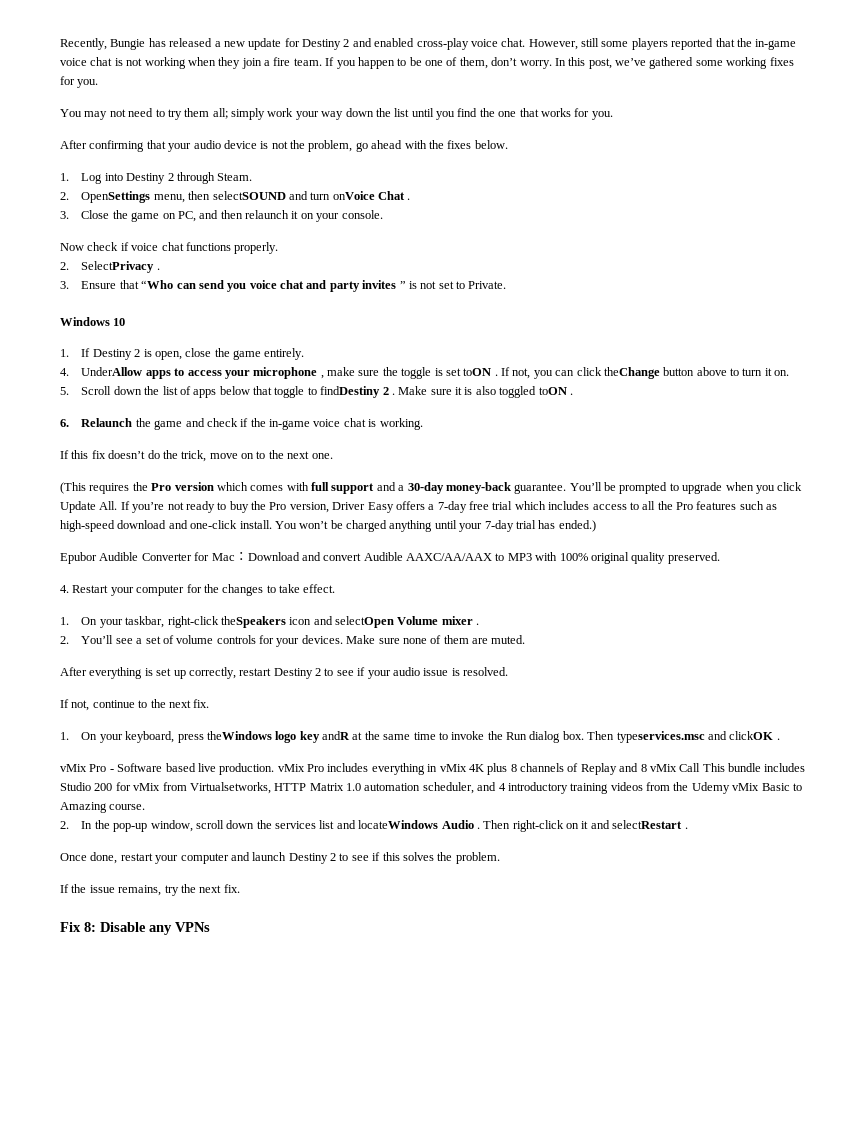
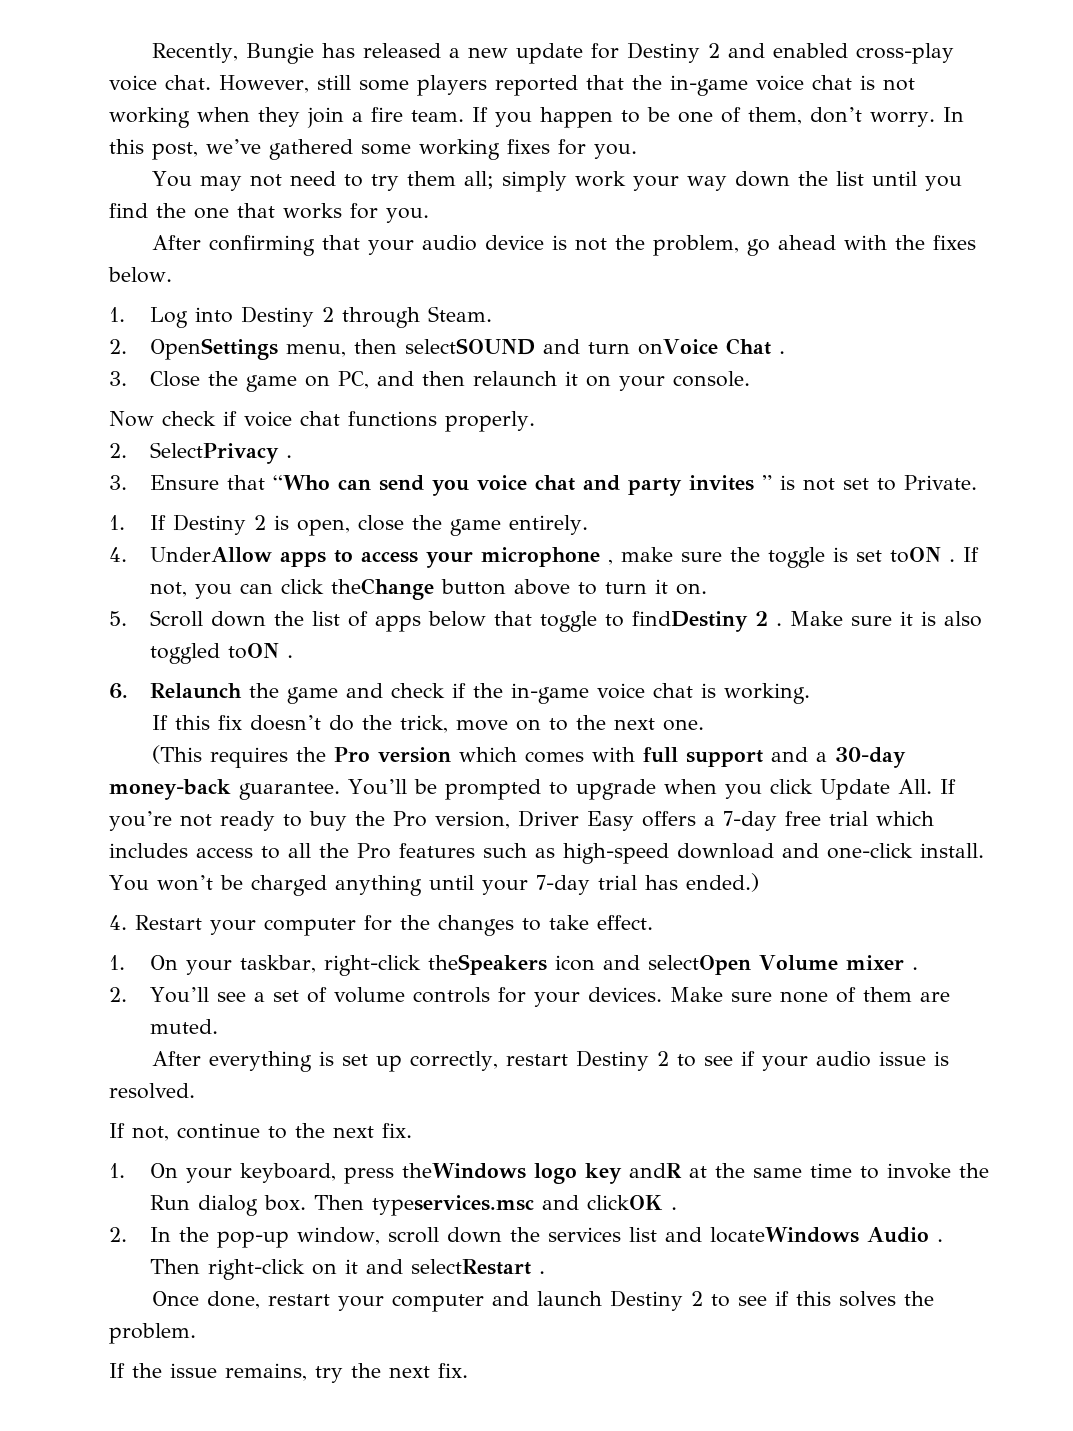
- Windows 10
- Epubor Audible Converter for Mac：Download and convert Audible AAXC/AA/AAX to MP3 with 100% original quality preserved.
- vMix Pro - Software based live production. vMix Pro includes everything in vMix 4K plus 8 channels of Replay and 8 vMix Call This bundle includes Studio 200 for vMix from Virtualsetworks, HTTP Matrix 1.0 automation scheduler, and 4 introductory training videos from the Udemy vMix Basic to Amazing course.
- Fix 8: Disable any VPNs

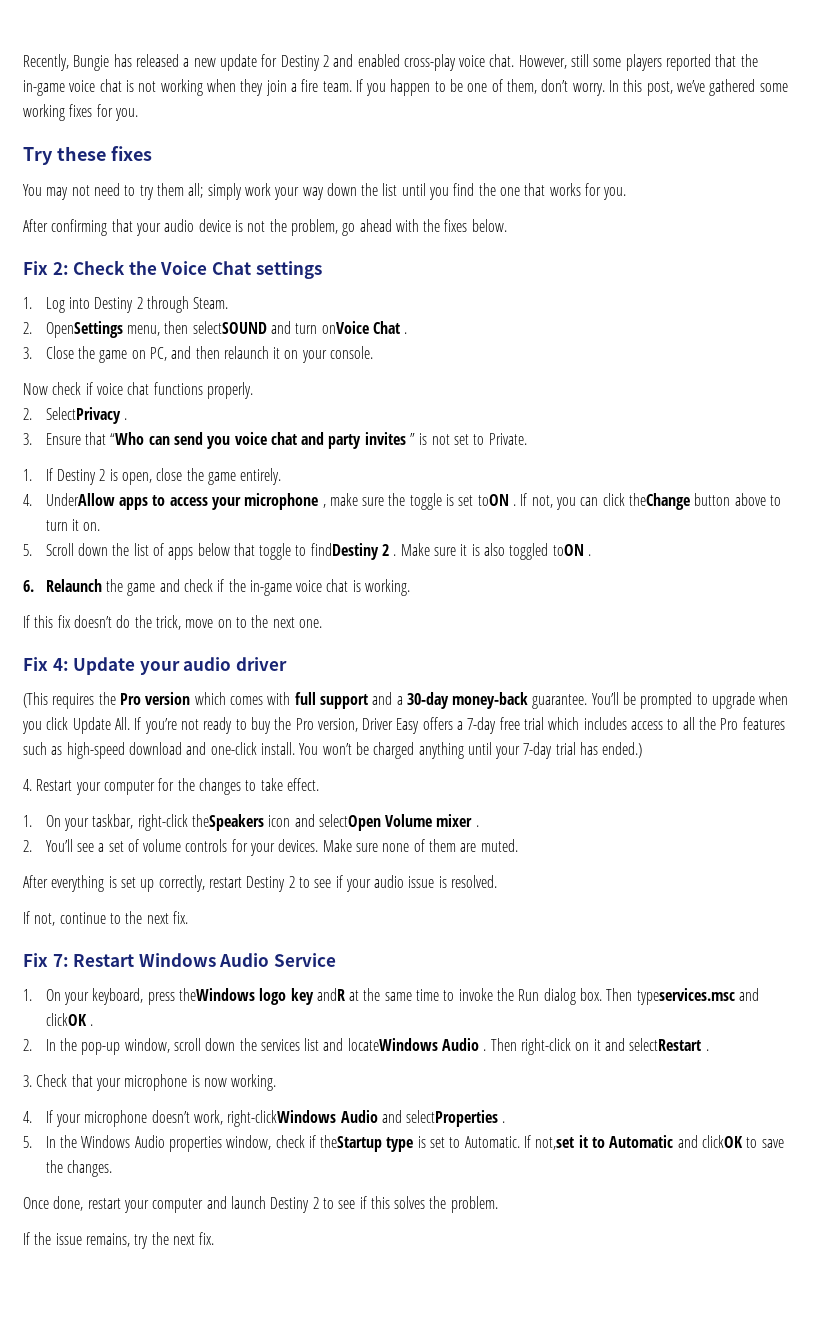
+ Try these fixes
+ Fix 2: Check the Voice Chat settings
+ Fix 4: Update your audio driver
+ Fix 7: Restart Windows Audio Service
+ 3. Check that your microphone is now working.
+ 4. If your microphone doesn’t work, right-clickWindows Audio and selectProperties .
+ 5. In the Windows Audio properties window, check if theStartup type is set to Automatic. If not,set it to Automatic and clickOK to save the changes.

